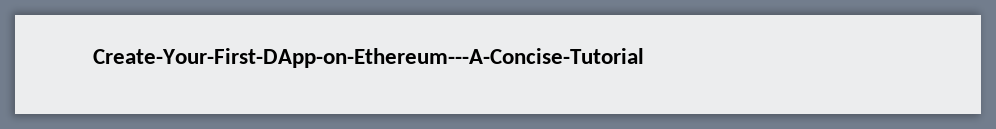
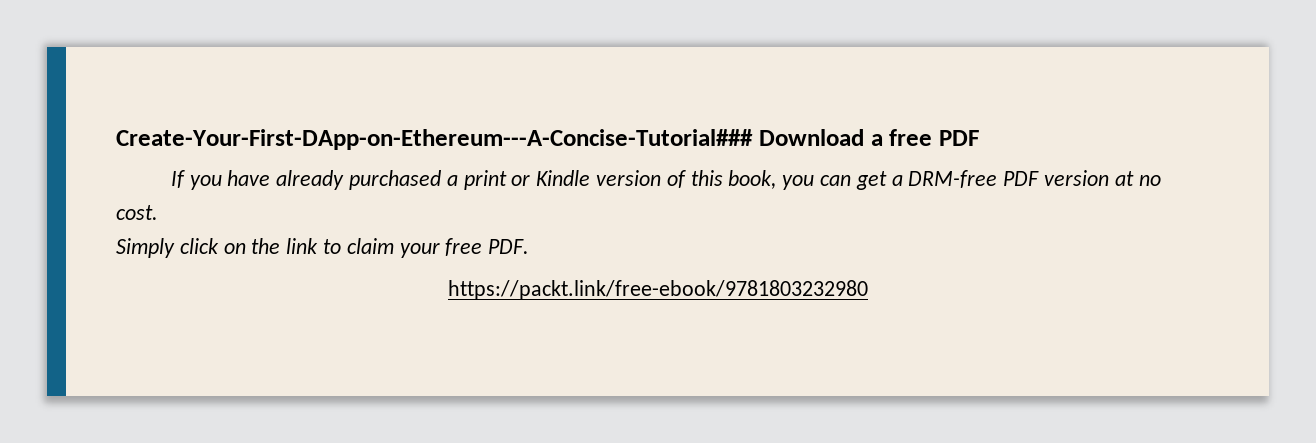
- Create-Your-First-DApp-on-Ethereum---A-Concise-Tutorial
+ Create-Your-First-DApp-on-Ethereum---A-Concise-Tutorial### Download a free PDF
+ If you have already purchased a print or Kindle version of this book, you can get a DRM-free PDF version at no cost.
+ Simply click on the link to claim your free PDF.
+ https://packt.link/free-ebook/9781803232980

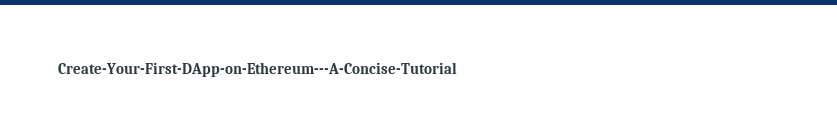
- Create-Your-First-DApp-on-Ethereum---A-Concise-Tutorial### Download a free PDF
- If you have already purchased a print or Kindle version of this book, you can get a DRM-free PDF version at no cost.
- Simply click on the link to claim your free PDF.
- https://packt.link/free-ebook/9781803232980
+ Create-Your-First-DApp-on-Ethereum---A-Concise-Tutorial

